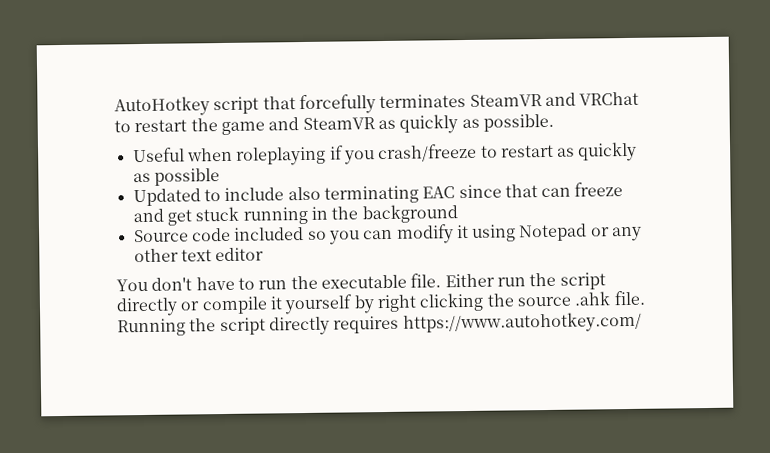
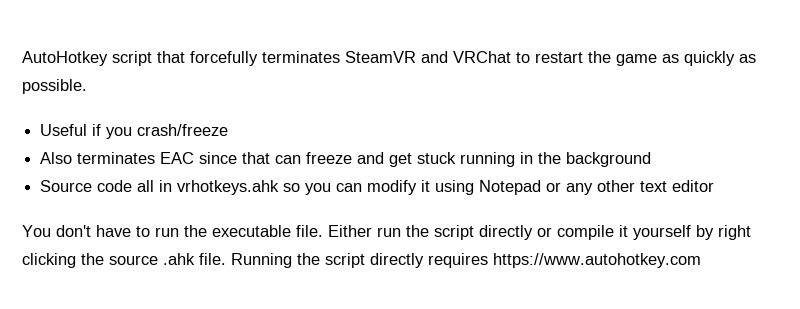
- AutoHotkey script that forcefully terminates SteamVR and VRChat to restart the game and SteamVR as quickly as possible.
+ AutoHotkey script that forcefully terminates SteamVR and VRChat to restart the game as quickly as possible.
- Useful when roleplaying if you crash/freeze to restart as quickly as possible
- Updated to include also terminating EAC since that can freeze and get stuck running in the background
+ Useful if you crash/freeze
+ Also terminates EAC since that can freeze and get stuck running in the background
- Source code included so you can modify it using Notepad or any other text editor
+ Source code all in vrhotkeys.ahk so you can modify it using Notepad or any other text editor
- Running the script directly requires https://www.autohotkey.com/
+ Running the script directly requires https://www.autohotkey.com

